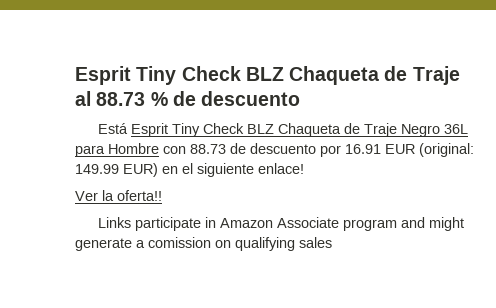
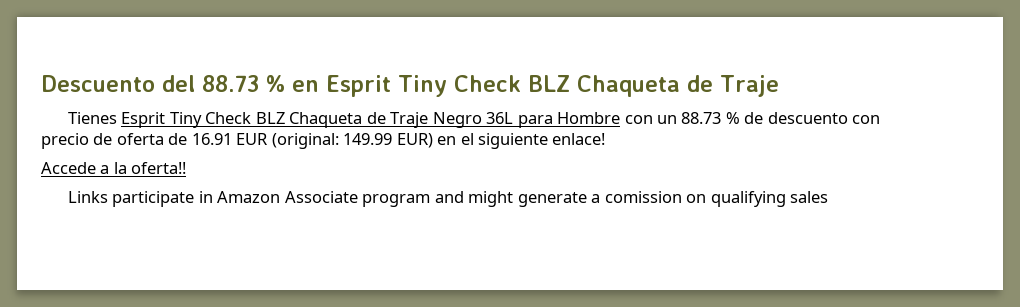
- Esprit Tiny Check BLZ Chaqueta de Traje al 88.73 % de descuento
- Está Esprit Tiny Check BLZ Chaqueta de Traje Negro 36L para Hombre con 88.73 de descuento por 16.91 EUR (original: 149.99 EUR) en el siguiente enlace!
+ Descuento del 88.73 % en Esprit Tiny Check BLZ Chaqueta de Traje
+ Tienes Esprit Tiny Check BLZ Chaqueta de Traje Negro 36L para Hombre con un 88.73 % de descuento con precio de oferta de 16.91 EUR (original: 149.99 EUR) en el siguiente enlace!
- Ver la oferta!!
+ Accede a la oferta!!

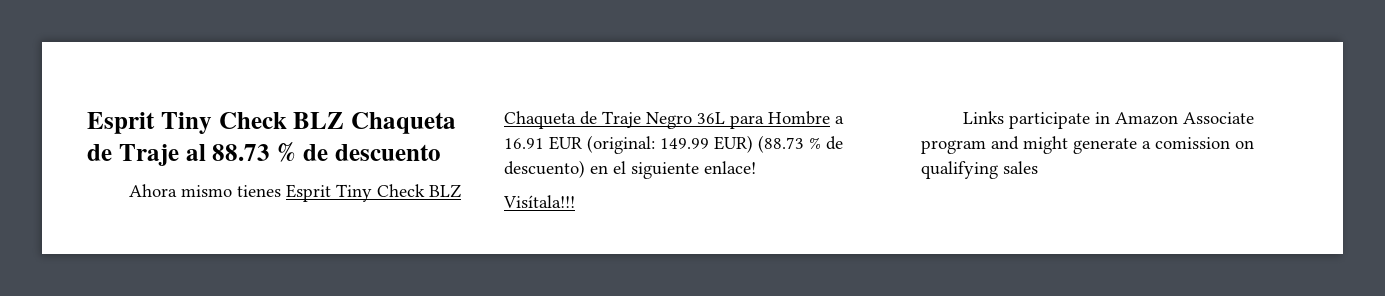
- Descuento del 88.73 % en Esprit Tiny Check BLZ Chaqueta de Traje
- Tienes Esprit Tiny Check BLZ Chaqueta de Traje Negro 36L para Hombre con un 88.73 % de descuento con precio de oferta de 16.91 EUR (original: 149.99 EUR) en el siguiente enlace!
+ Esprit Tiny Check BLZ Chaqueta de Traje al 88.73 % de descuento
+ Ahora mismo tienes Esprit Tiny Check BLZ Chaqueta de Traje Negro 36L para Hombre a 16.91 EUR (original: 149.99 EUR) (88.73 % de descuento) en el siguiente enlace!
- Accede a la oferta!!
+ Visítala!!!

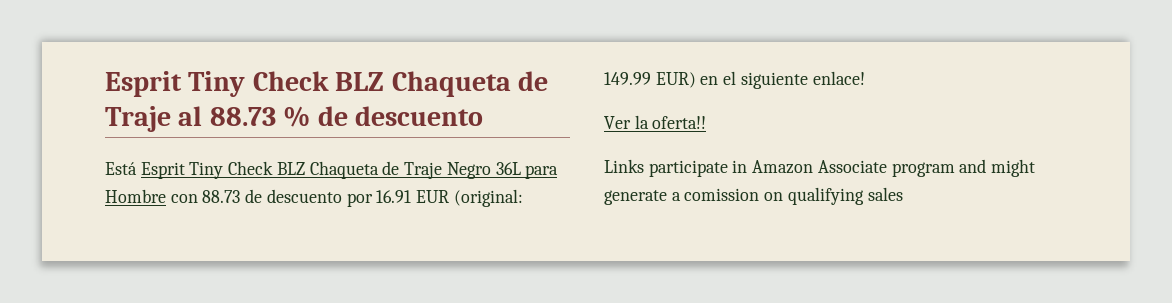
- Ahora mismo tienes Esprit Tiny Check BLZ Chaqueta de Traje Negro 36L para Hombre a 16.91 EUR (original: 149.99 EUR) (88.73 % de descuento) en el siguiente enlace!
+ Está Esprit Tiny Check BLZ Chaqueta de Traje Negro 36L para Hombre con 88.73 de descuento por 16.91 EUR (original: 149.99 EUR) en el siguiente enlace!
- Visítala!!!
+ Ver la oferta!!

